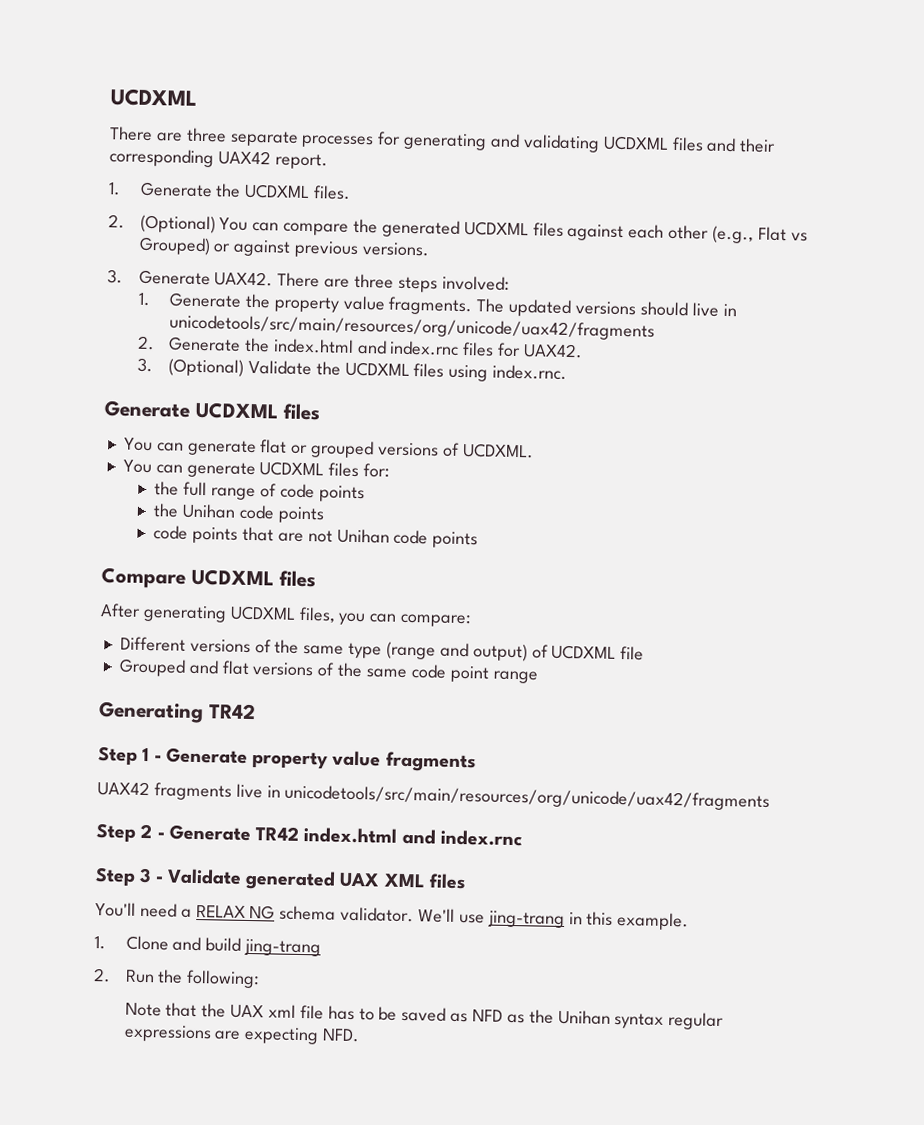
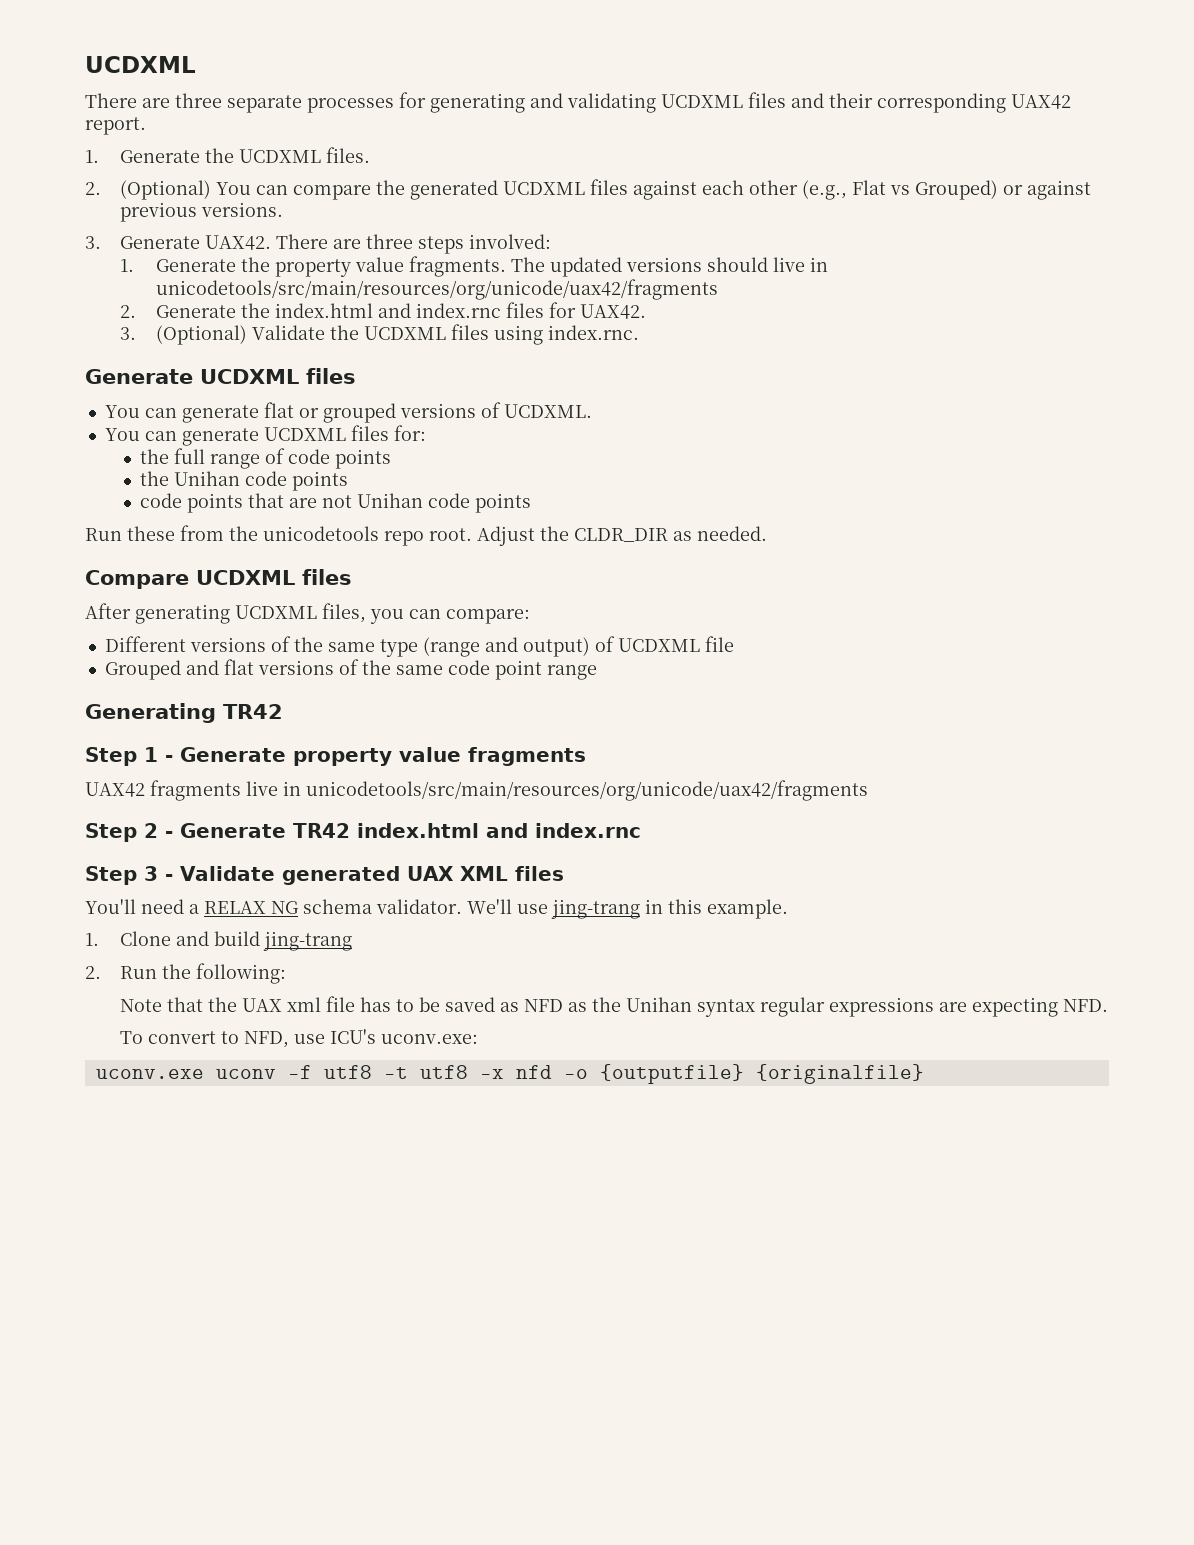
+ Run these from the unicodetools repo root. Adjust the CLDR_DIR as needed.
+ To convert to NFD, use ICU's uconv.exe:
+ uconv.exe uconv -f utf8 -t utf8 -x nfd -o {outputfile} {originalfile}

